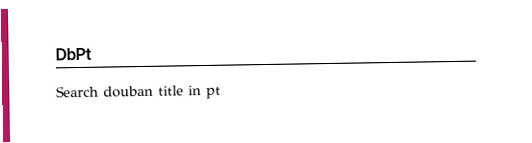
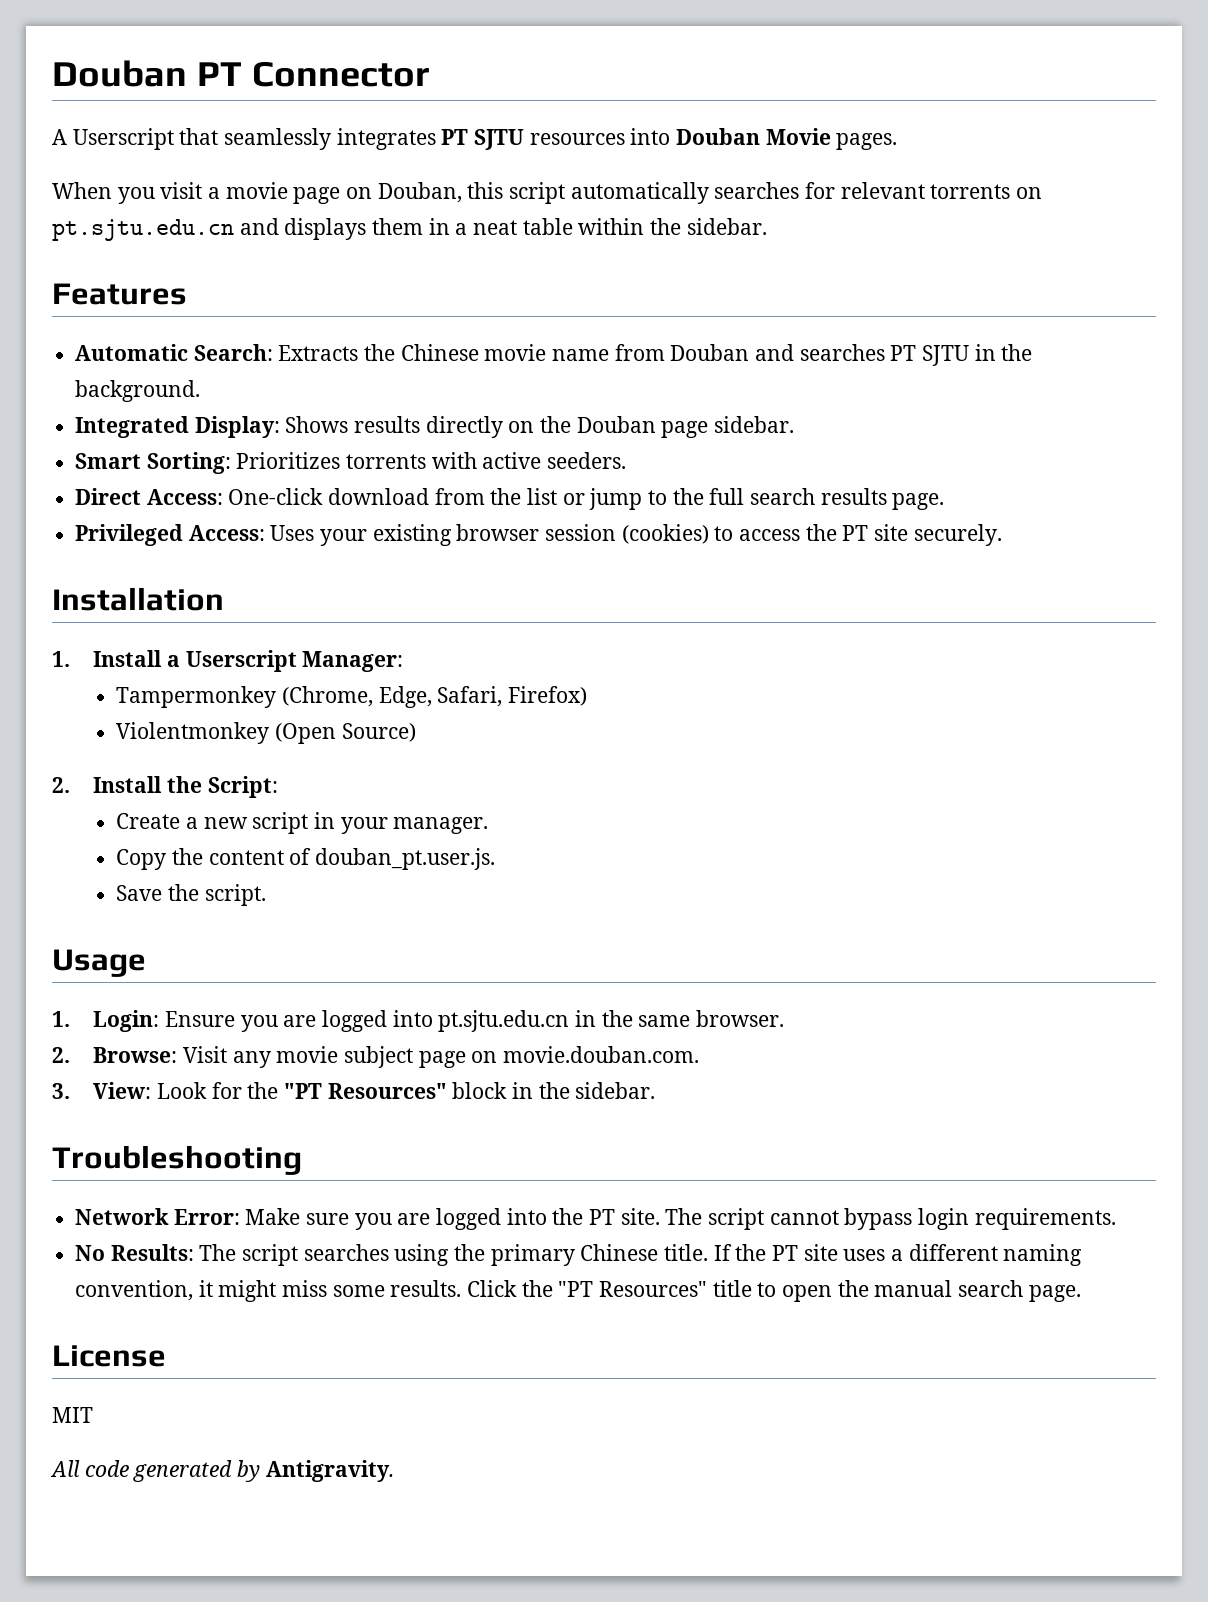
- DbPt
- Search douban title in pt
+ Douban PT Connector
+ A Userscript that seamlessly integrates PT SJTU resources into Douban Movie pages.
+ When you visit a movie page on Douban, this script automatically searches for relevant torrents on pt.sjtu.edu.cn and displays them in a neat table within the sidebar.
+ Features
+ Automatic Search: Extracts the Chinese movie name from Douban and searches PT SJTU in the background.
+ Integrated Display: Shows results directly on the Douban page sidebar.
+ Smart Sorting: Prioritizes torrents with active seeders.
+ Direct Access: One-click download from the list or jump to the full search results page.
+ Privileged Access: Uses your existing browser session (cookies) to access the PT site securely.
+ Installation
+ 1. Install a Userscript Manager:
+ Tampermonkey (Chrome, Edge, Safari, Firefox)
+ Violentmonkey (Open Source)
+ 2. Install the Script:
+ Create a new script in your manager.
+ Copy the content of douban_pt.user.js.
+ Save the script.
+ Usage
+ 1. Login: Ensure you are logged into pt.sjtu.edu.cn in the same browser.
+ 2. Browse: Visit any movie subject page on movie.douban.com.
+ 3. View: Look for the "PT Resources" block in the sidebar.
+ Troubleshooting
+ Network Error: Make sure you are logged into the PT site. The script cannot bypass login requirements.
+ No Results: The script searches using the primary Chinese title. If the PT site uses a different naming convention, it might miss some results. Click the "PT Resources" title to open the manual search page.
+ License
+ MIT
+ All code generated by Antigravity.

